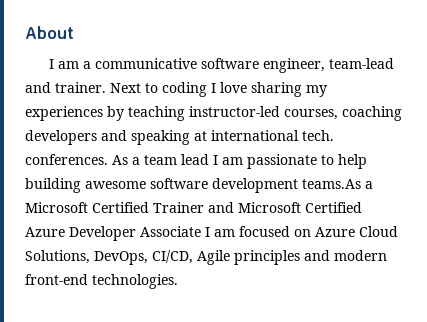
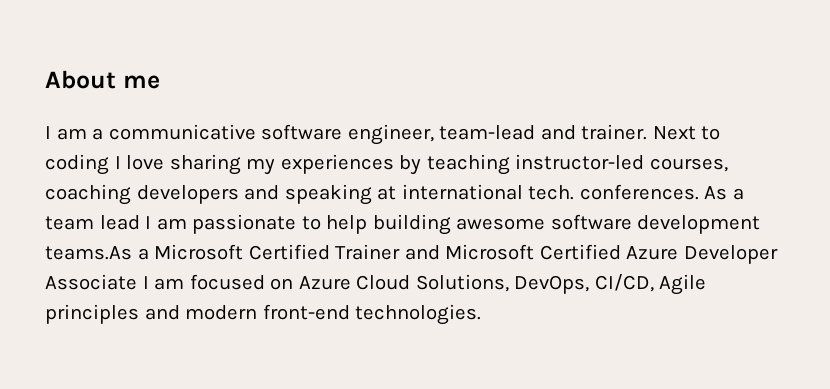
- About
+ About me

